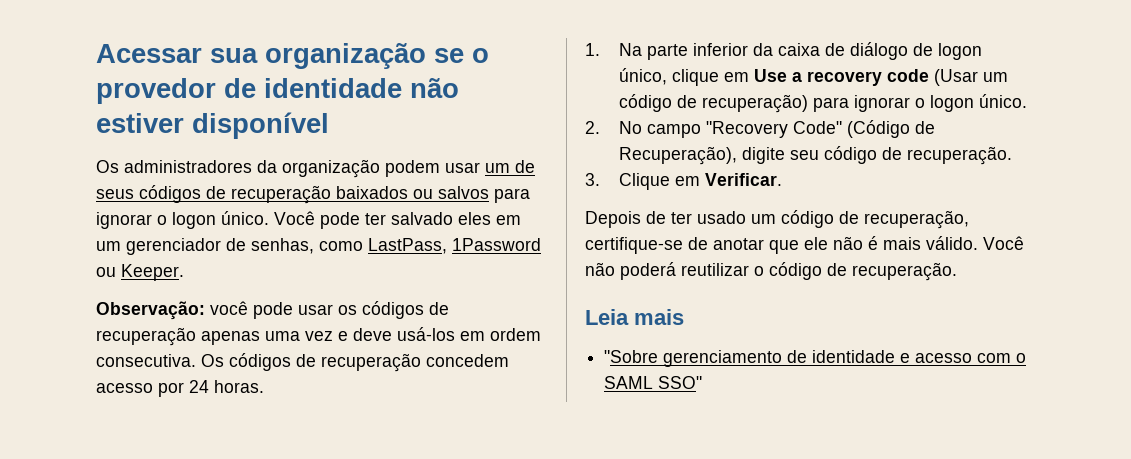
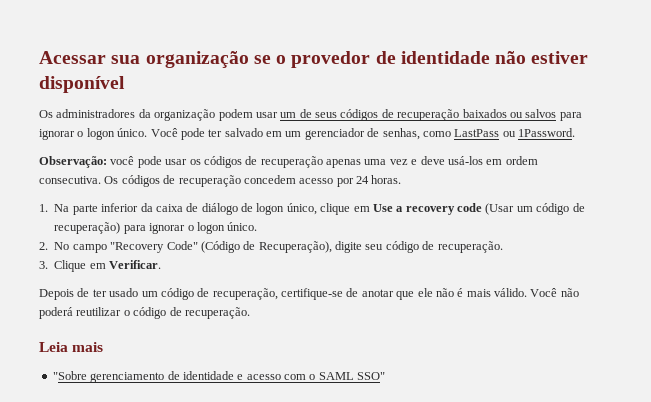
- Você pode ter salvado eles em um gerenciador de senhas, como LastPass, 1Password ou Keeper.
+ Você pode ter salvado em um gerenciador de senhas, como LastPass ou 1Password.

